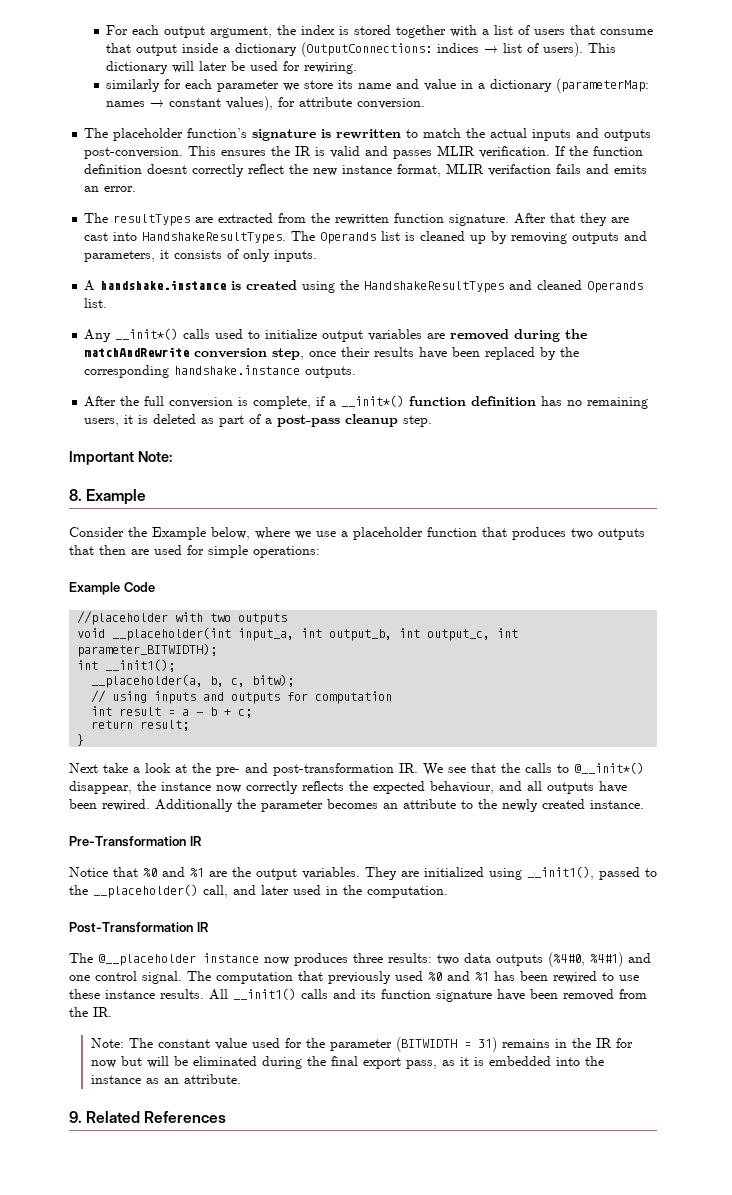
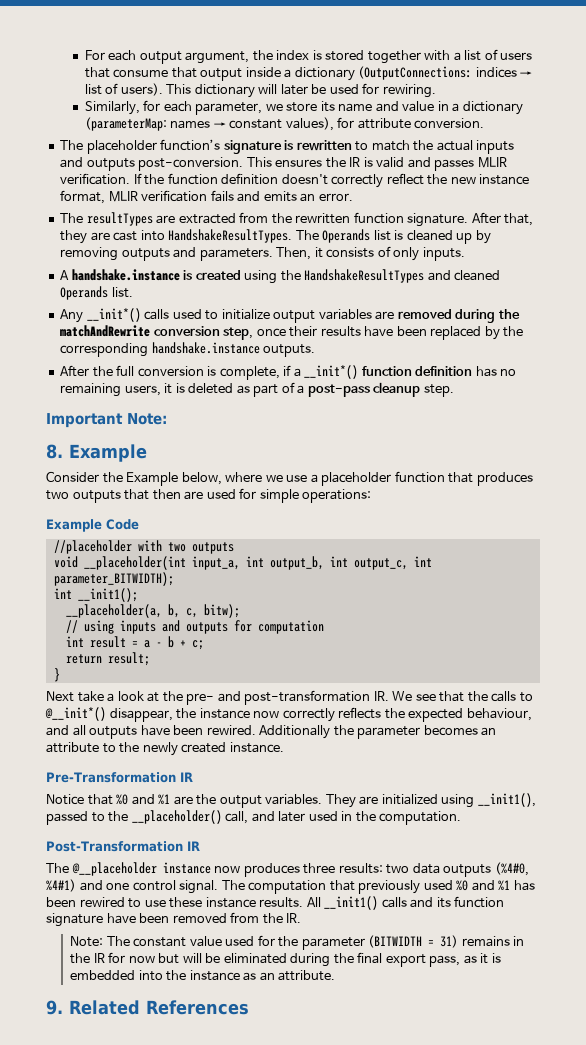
- similarly for each parameter we store its name and value in a dictionary (parameterMap: names → constant values), for attribute conversion.
+ Similarly, for each parameter, we store its name and value in a dictionary (parameterMap: names → constant values), for attribute conversion.
- If the function definition doesnt correctly reflect the new instance format, MLIR verifaction fails and emits an error.
+ If the function definition doesn't correctly reflect the new instance format, MLIR verification fails and emits an error.
- After that they are cast into HandshakeResultTypes.
+ After that, they are cast into HandshakeResultTypes.
- The Operands list is cleaned up by removing outputs and parameters, it consists of only inputs.
+ The Operands list is cleaned up by removing outputs and parameters. Then, it consists of only inputs.

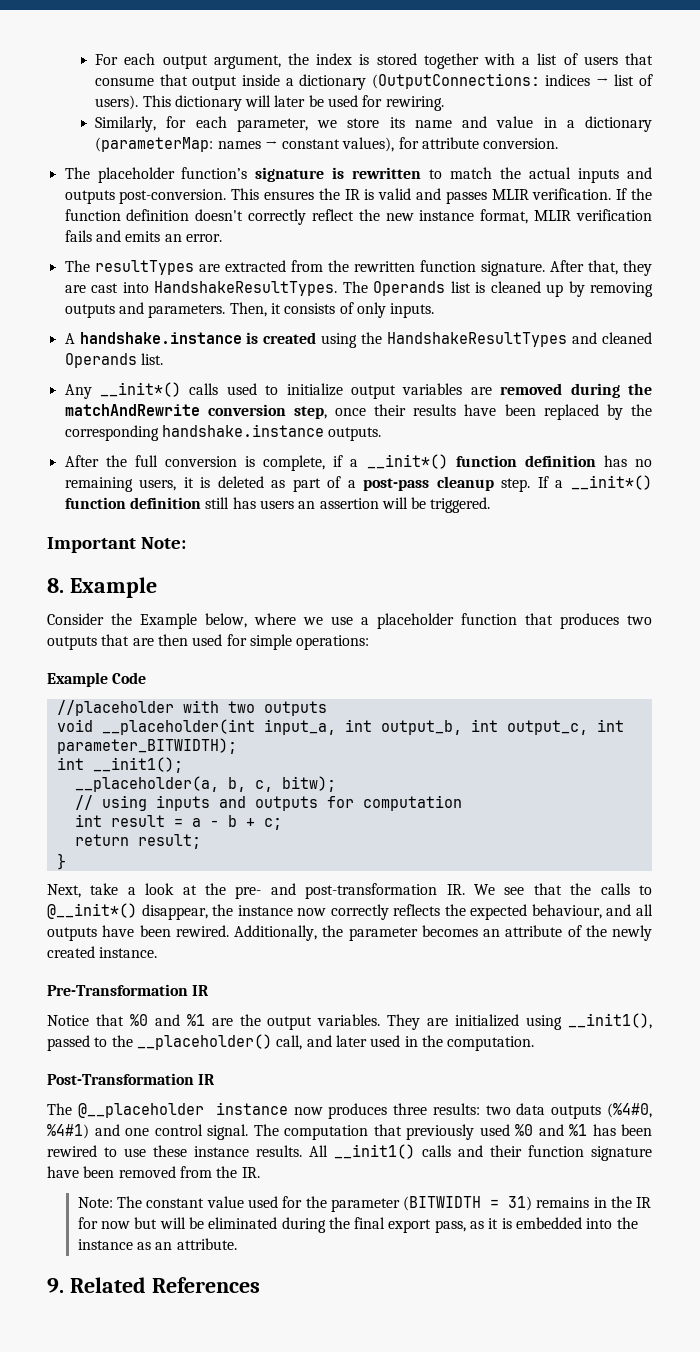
+ If a __init*() function definition still has users an assertion will be triggered.
- Consider the Example below, where we use a placeholder function that produces two outputs that then are used for simple operations:
+ Consider the Example below, where we use a placeholder function that produces two outputs that are then used for simple operations:
- Next take a look at the pre- and post-transformation IR. We see that the calls to @__init*() disappear, the instance now correctly reflects the expected behaviour, and all outputs have been rewired.
+ Next, take a look at the pre- and post-transformation IR. We see that the calls to @__init*() disappear, the instance now correctly reflects the expected behaviour, and all outputs have been rewired.
- Additionally the parameter becomes an attribute to the newly created instance.
+ Additionally, the parameter becomes an attribute of the newly created instance.
- All __init1() calls and its function signature have been removed from the IR.
+ All __init1() calls and their function signature have been removed from the IR.

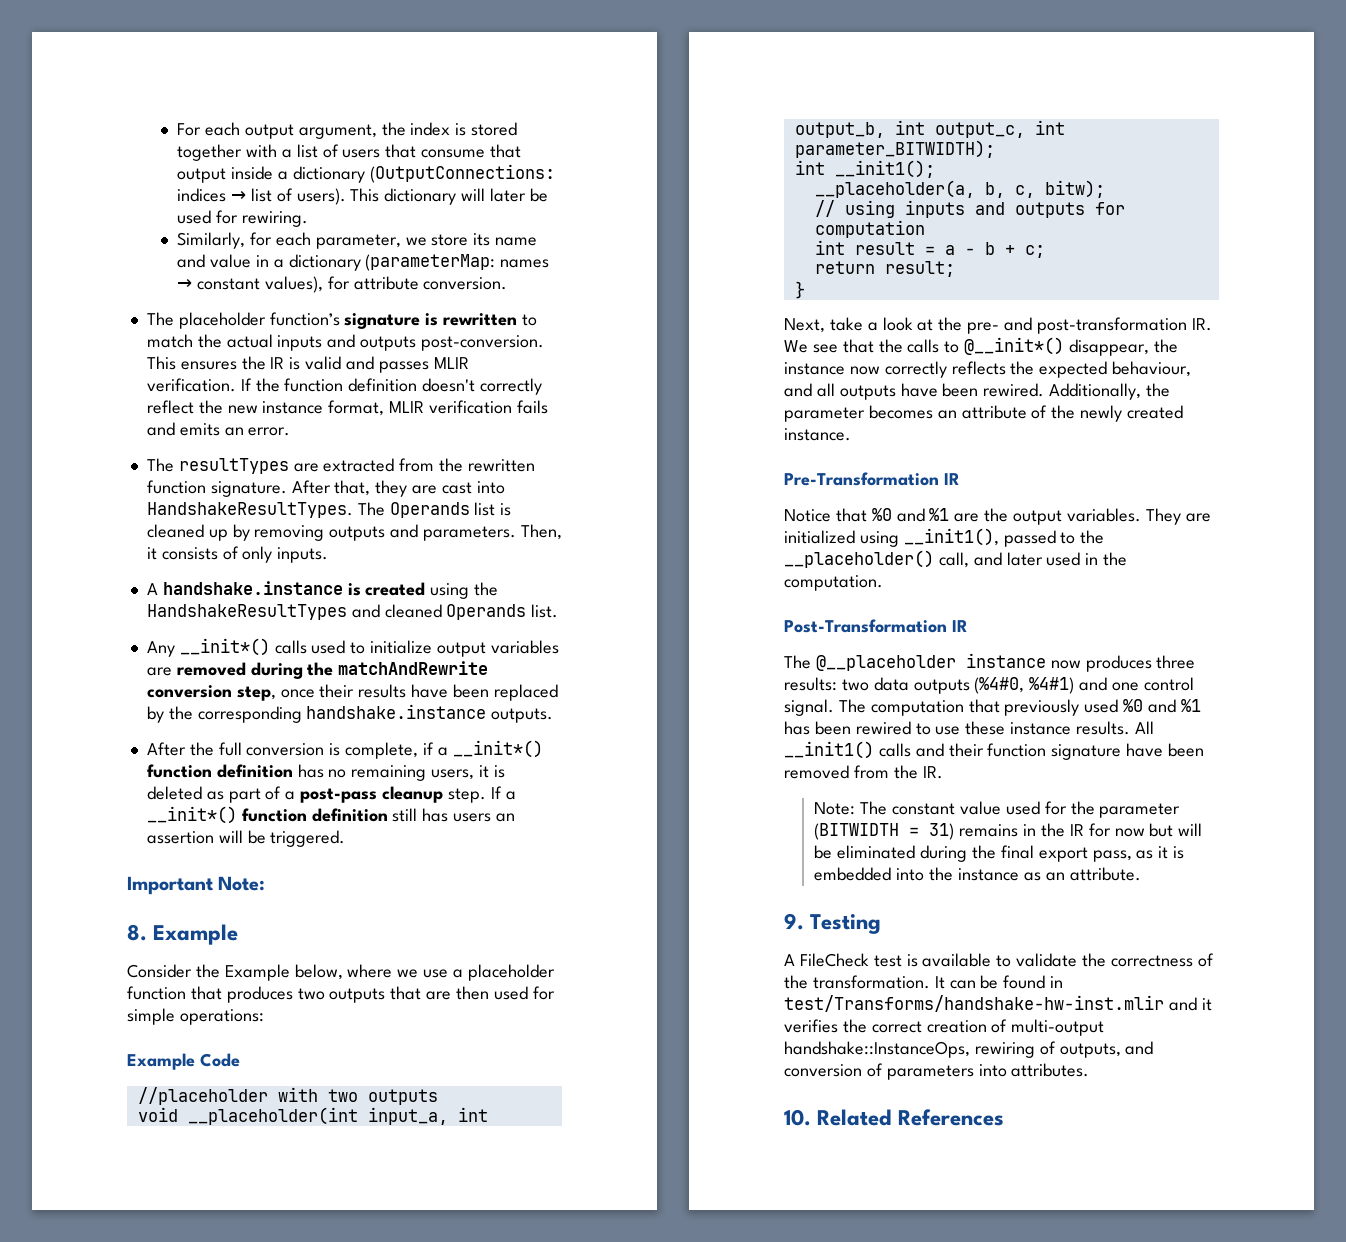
- 9. Related References
+ 9. Testing
+ A FileCheck test is available to validate the correctness of the transformation. It can be found in test/Transforms/handshake-hw-inst.mlir and it verifies the correct creation of multi-output handshake::InstanceOps, rewiring of outputs, and conversion of parameters into attributes.
+ 10. Related References

